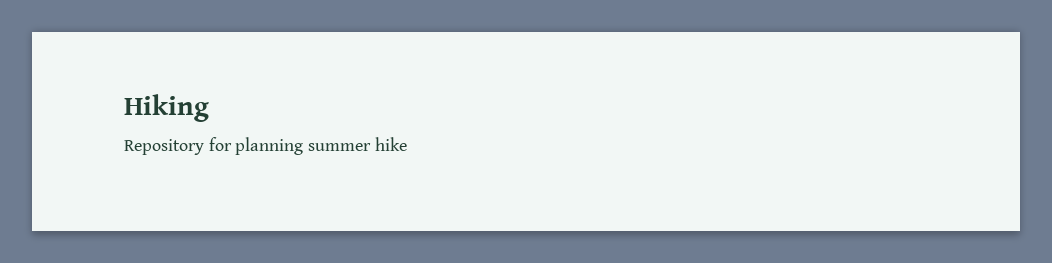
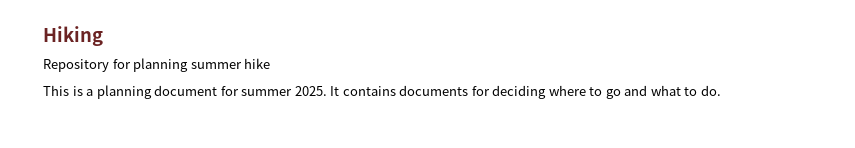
+ This is a planning document for summer 2025. It contains documents for deciding where to go and what to do.

